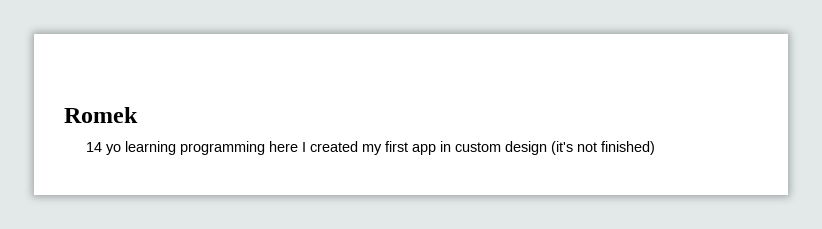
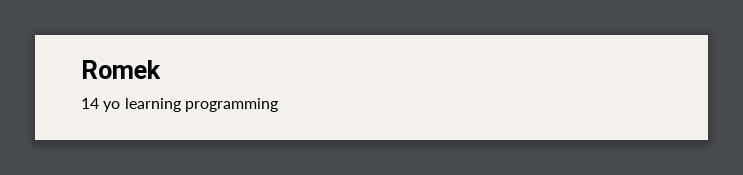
- 14 yo learning programming here I created my first app in custom design (it's not finished)
+ 14 yo learning programming

